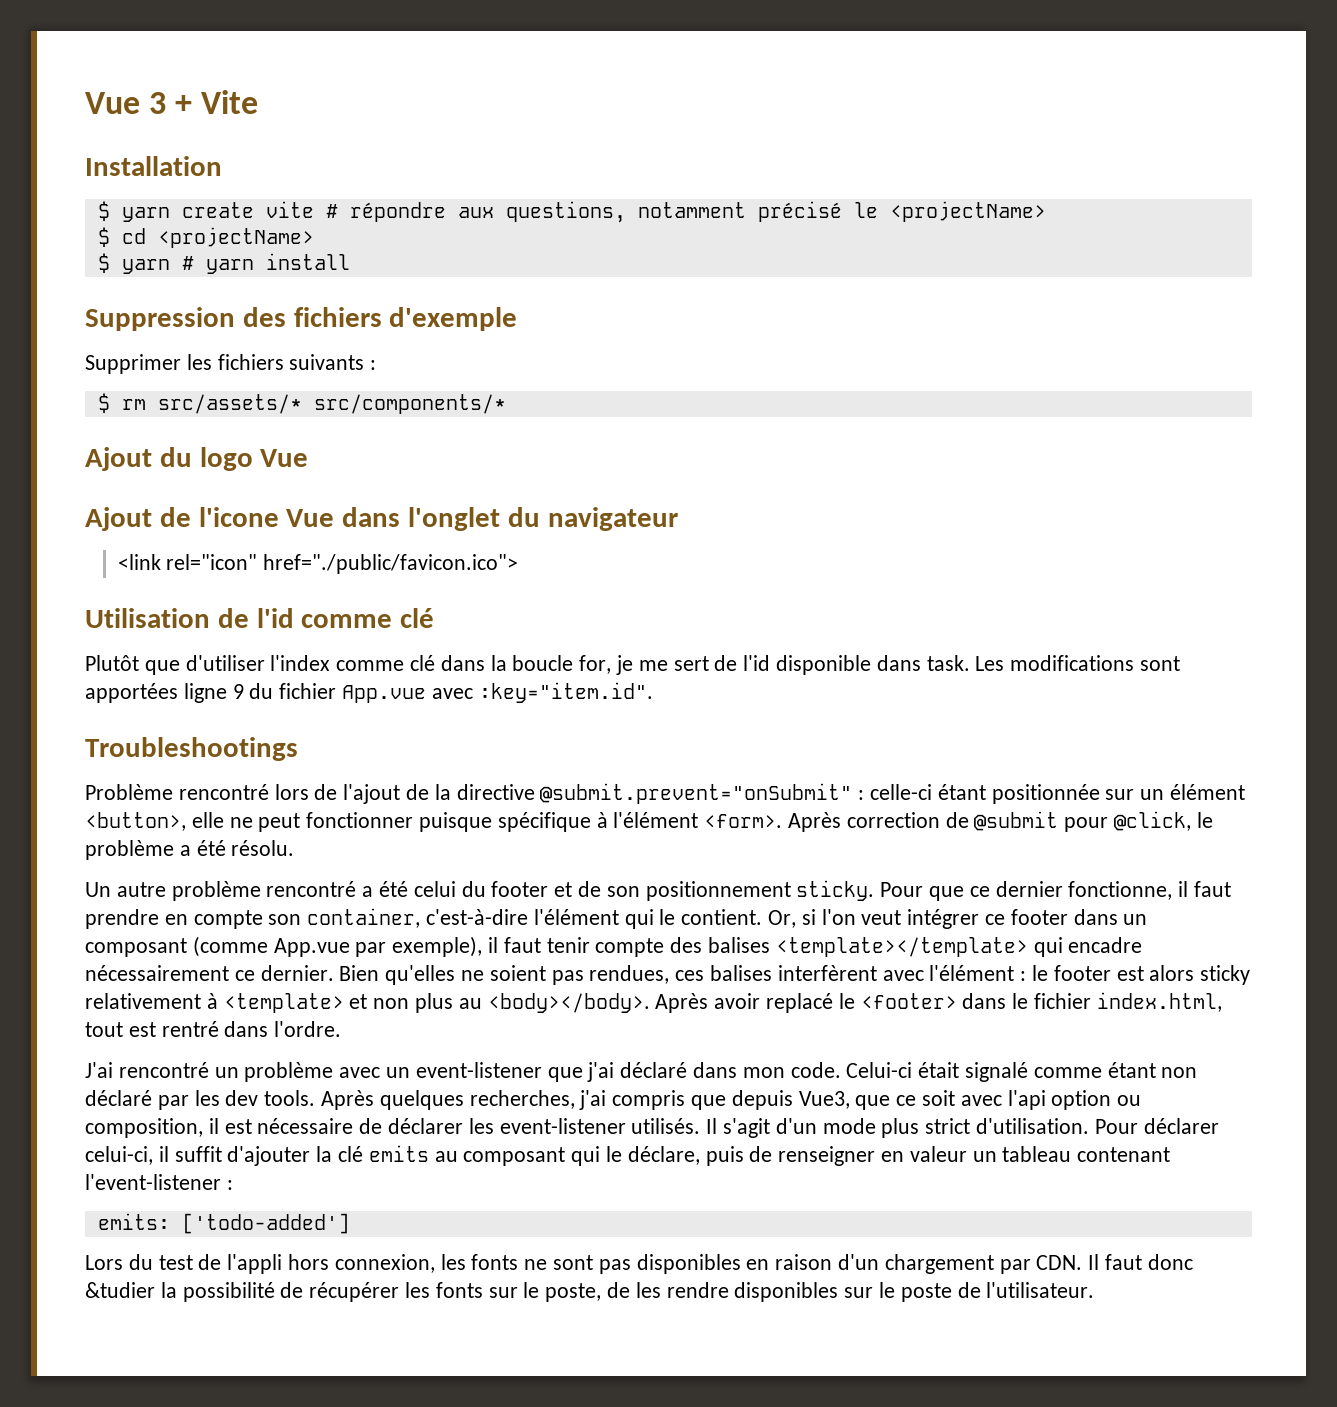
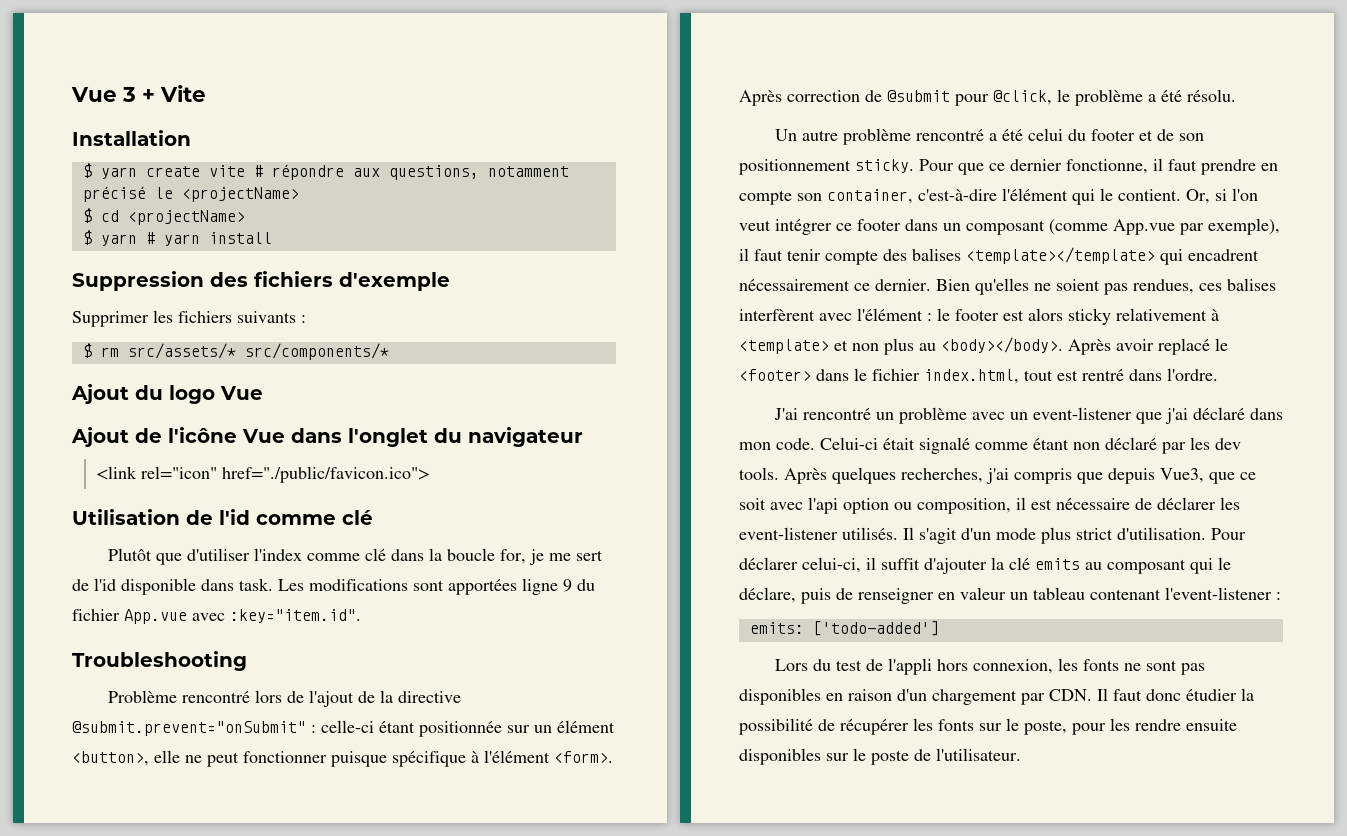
- Ajout de l'icone Vue dans l'onglet du navigateur
+ Ajout de l'icône Vue dans l'onglet du navigateur
- Troubleshootings
+ Troubleshooting
- Or, si l'on veut intégrer ce footer dans un composant (comme App.vue par exemple), il faut tenir compte des balises <template></template> qui encadre nécessairement ce dernier.
+ Or, si l'on veut intégrer ce footer dans un composant (comme App.vue par exemple), il faut tenir compte des balises <template></template> qui encadrent nécessairement ce dernier.
- Lors du test de l'appli hors connexion, les fonts ne sont pas disponibles en raison d'un chargement par CDN. Il faut donc &tudier la possibilité de récupérer les fonts sur le poste, de les rendre disponibles sur le poste de l'utilisateur.
+ Lors du test de l'appli hors connexion, les fonts ne sont pas disponibles en raison d'un chargement par CDN. Il faut donc étudier la possibilité de récupérer les fonts sur le poste, pour les rendre ensuite disponibles sur le poste de l'utilisateur.

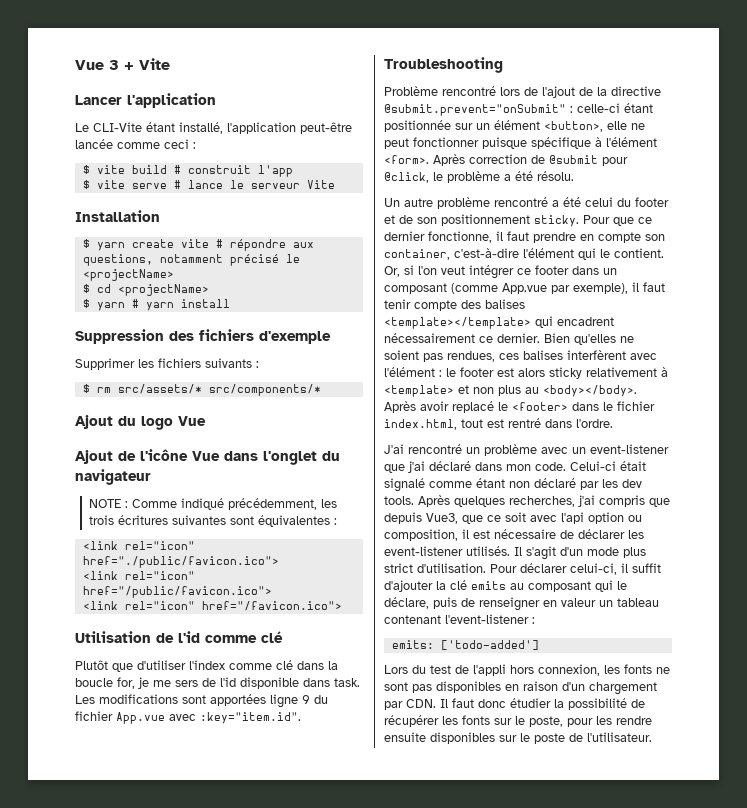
+ Lancer l'application
+ Le CLI-Vite étant installé, l'application peut-être lancée comme ceci :
+ $ vite build # construit l'app
+ $ vite serve # lance le serveur Vite
+ NOTE : Comme indiqué précédemment, les trois écritures suivantes sont équivalentes :
  <link rel="icon" href="./public/favicon.ico">
+ <link rel="icon" href="/public/favicon.ico">
+ <link rel="icon" href="/favicon.ico">
- Plutôt que d'utiliser l'index comme clé dans la boucle for, je me sert de l'id disponible dans task.
+ Plutôt que d'utiliser l'index comme clé dans la boucle for, je me sers de l'id disponible dans task.

